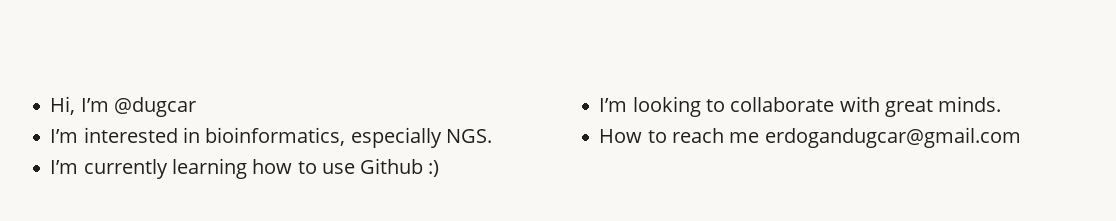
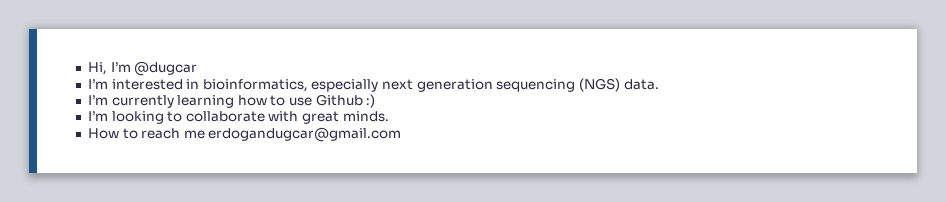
- I’m interested in bioinformatics, especially NGS.
+ I’m interested in bioinformatics, especially next generation sequencing (NGS) data.

